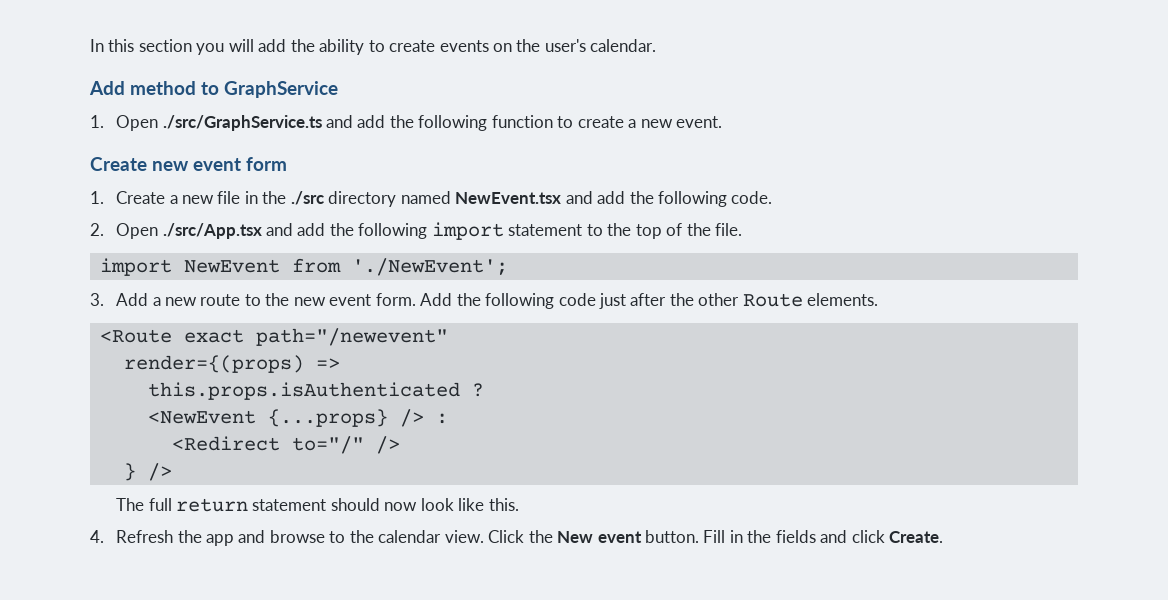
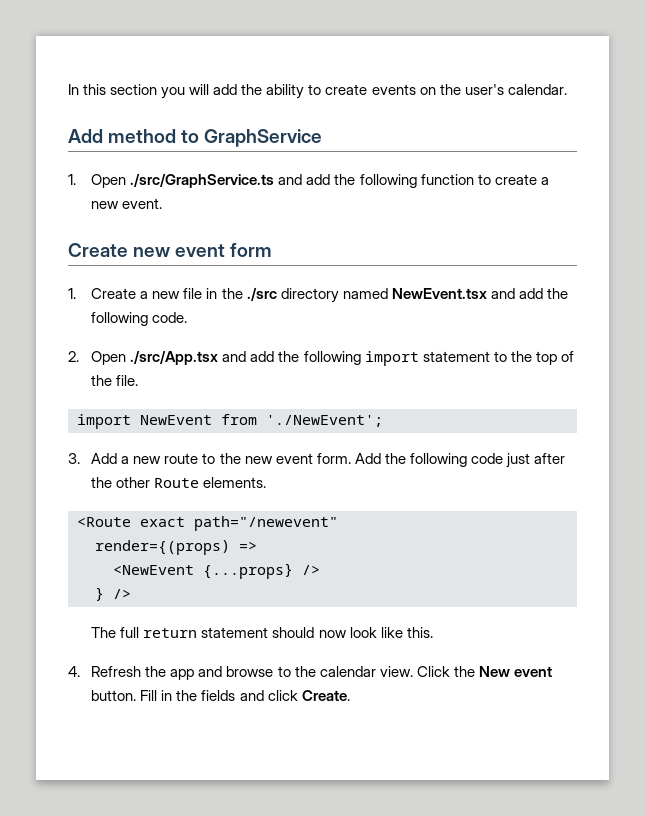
- this.props.isAuthenticated ?
- <NewEvent {...props} /> :
- <Redirect to="/" />
+ <NewEvent {...props} />

